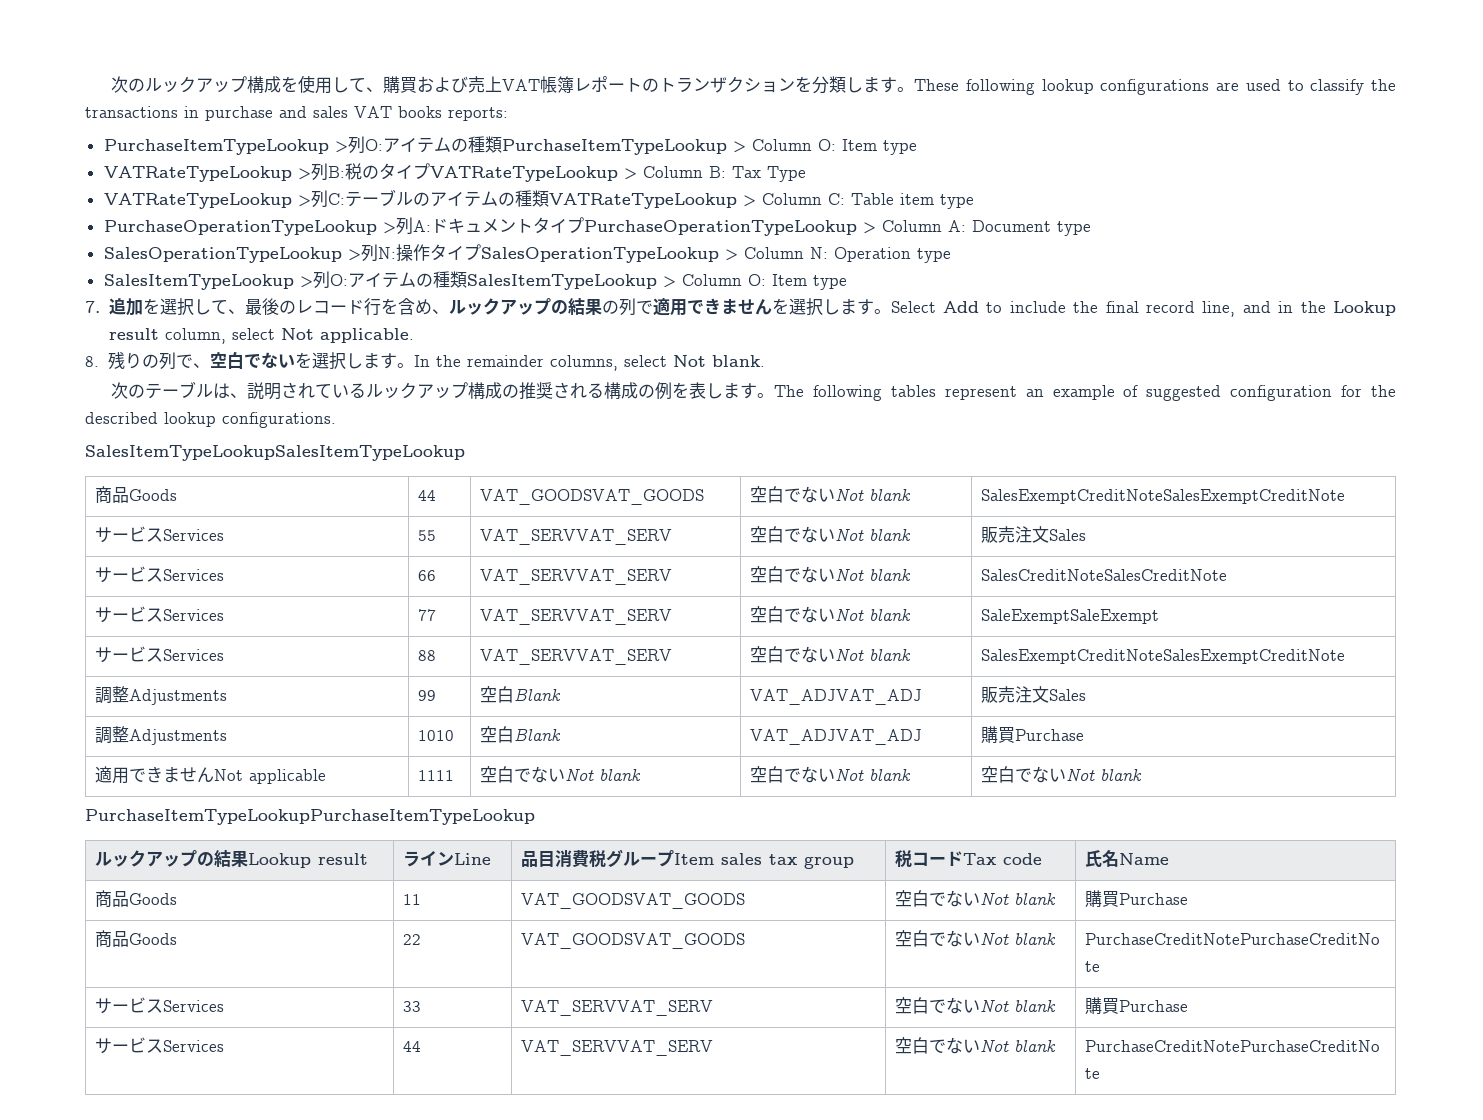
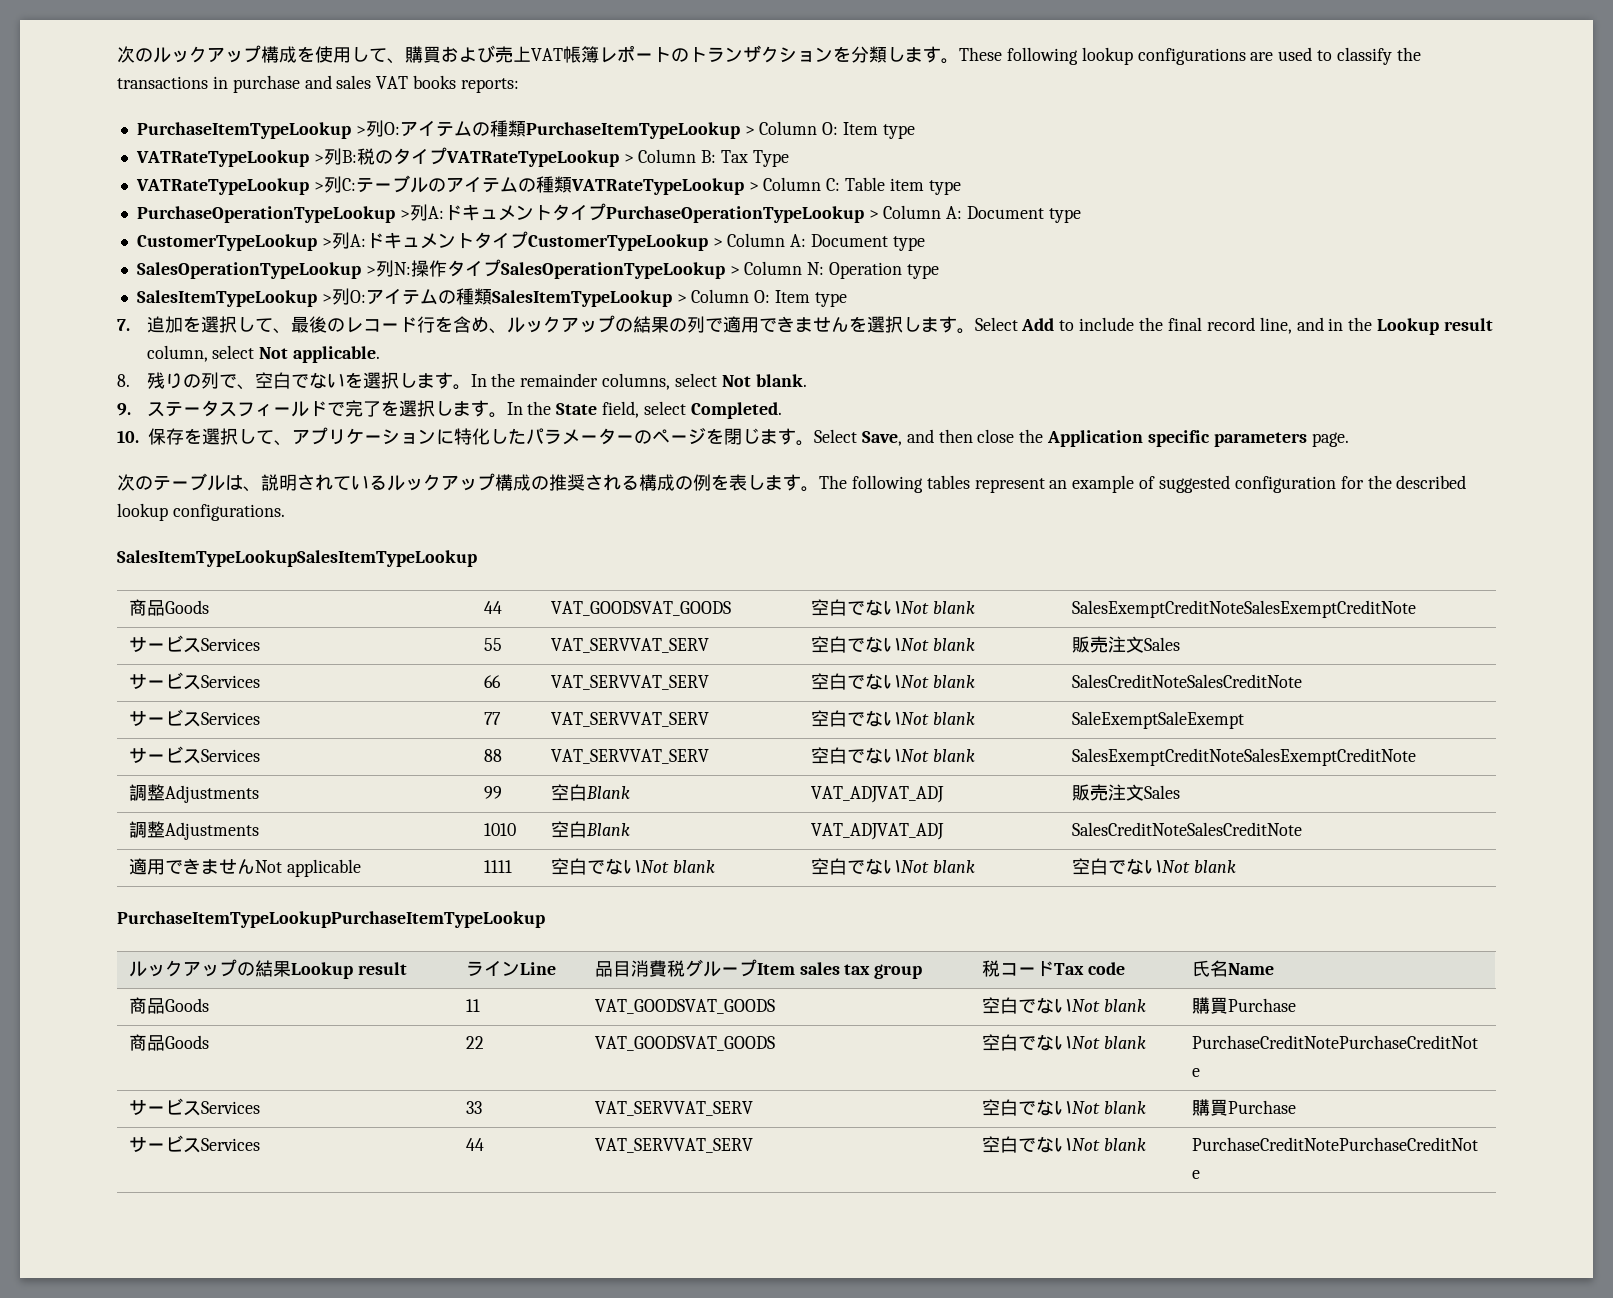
+ CustomerTypeLookup >列A:ドキュメントタイプCustomerTypeLookup > Column A: Document type
+ 9.ステータスフィールドで完了を選択します。In the State field, select Completed.
+ 10.保存を選択して、アプリケーションに特化したパラメーターのページを閉じます。Select Save, and then close the Application specific parameters page.
- 調整Adjustments | 1010 | 空白Blank | VAT_ADJVAT_ADJ | 購買Purchase
+ 調整Adjustments | 1010 | 空白Blank | VAT_ADJVAT_ADJ | SalesCreditNoteSalesCreditNote

